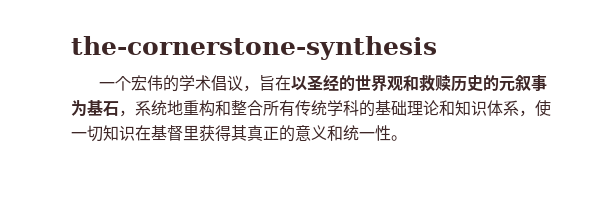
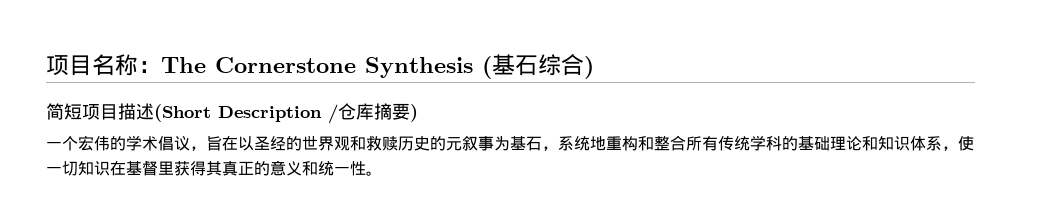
- the-cornerstone-synthesis
+ 项目名称：The Cornerstone Synthesis (基石综合)
+ 简短项目描述(Short Description /仓库摘要)

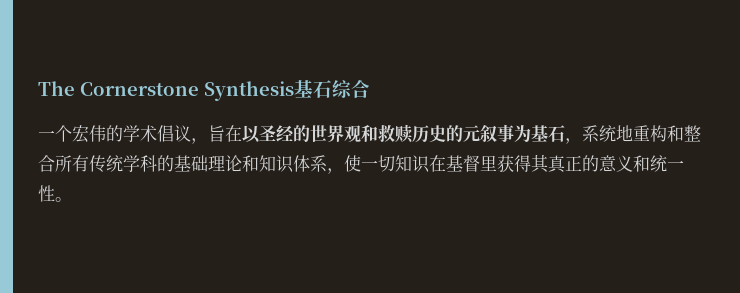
- 项目名称：The Cornerstone Synthesis (基石综合)
- 简短项目描述(Short Description /仓库摘要)
+ The Cornerstone Synthesis基石综合

